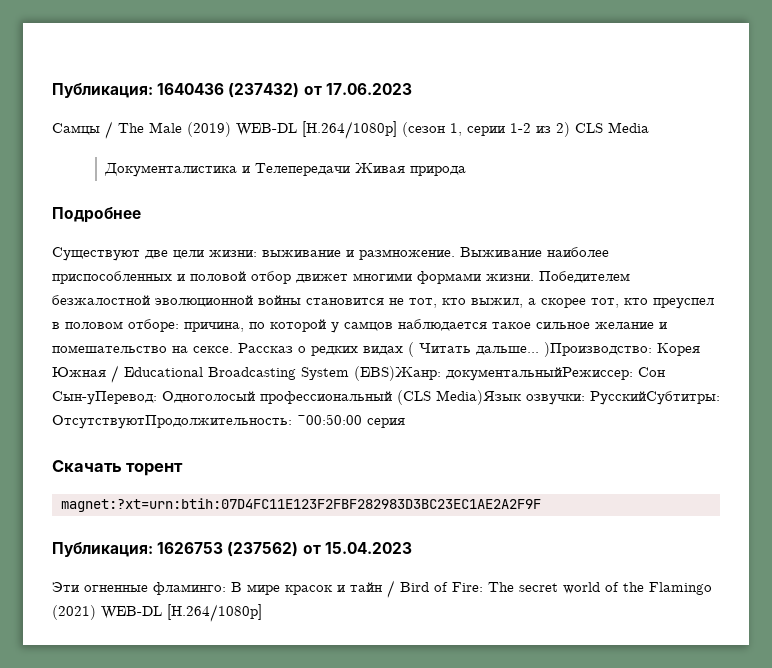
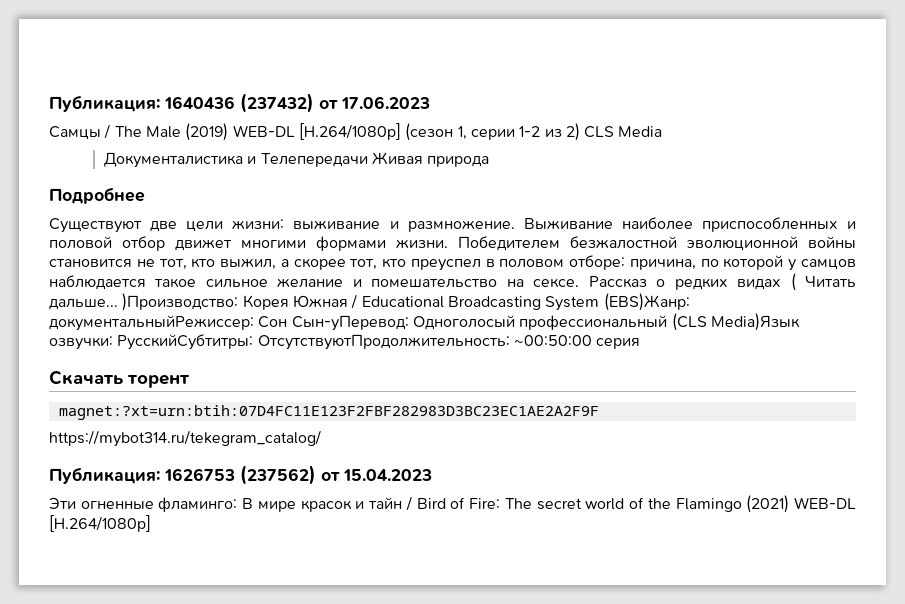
+ https://mybot314.ru/tekegram_catalog/

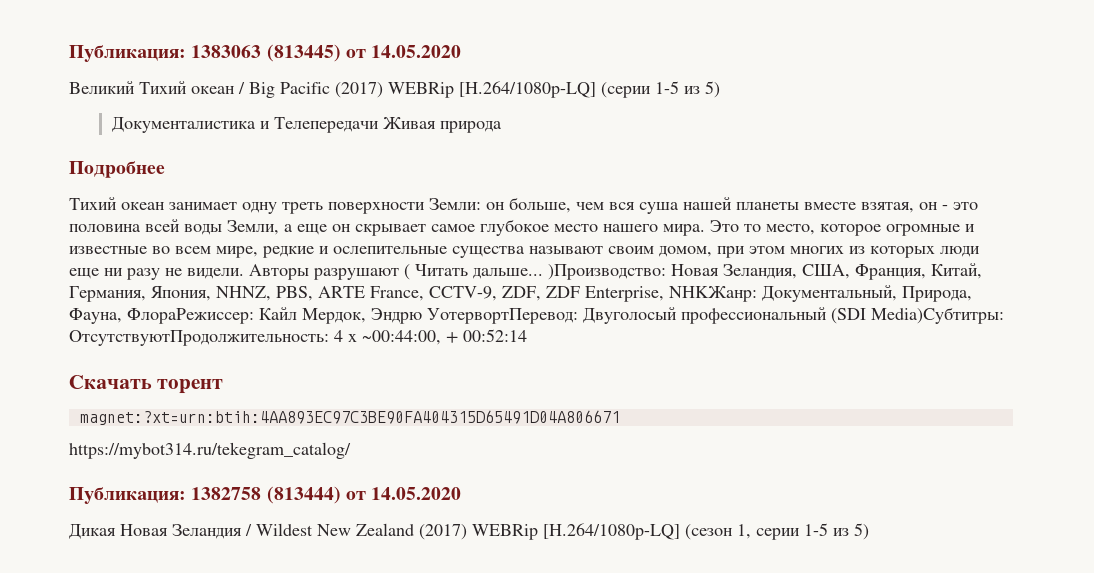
- Публикация: 1640436 (237432) от 17.06.2023
- Самцы / The Male (2019) WEB-DL [H.264/1080p] (сезон 1, серии 1-2 из 2) CLS Media
+ Публикация: 1383063 (813445) от 14.05.2020
+ Великий Тихий океан / Big Pacific (2017) WEBRip [H.264/1080p-LQ] (серии 1-5 из 5)
- Существуют две цели жизни: выживание и размножение. Выживание наиболее приспособленных и половой отбор движет многими формами жизни. Победителем безжалостной эволюционной войны становится не тот, кто выжил, а скорее тот, кто преуспел в половом отборе: причина, по которой у самцов наблюдается такое сильное желание и помешательство на сексе. Рассказ о редких видах ( Читать дальше... )Производство: Корея Южная / Educational Broadcasting System (EBS)Жанр: документальныйРежиссер: Сон Сын-уПеревод: Одноголосый профессиональный (CLS Media)Язык озвучки: РусскийСубтитры: ОтсутствуютПродолжительность: ~00:50:00 серия
+ Тихий океан занимает одну треть поверхности Земли: он больше, чем вся суша нашей планеты вместе взятая, он - это половина всей воды Земли, а еще он скрывает самое глубокое место нашего мира. Это то место, которое огромные и известные во всем мире, редкие и ослепительные существа называют своим домом, при этом многих из которых люди еще ни разу не видели. Авторы разрушают ( Читать дальше... )Производство: Новая Зеландия, США, Франция, Китай, Германия, Япония, NHNZ, PBS, ARTE France, CCTV-9, ZDF, ZDF Enterprise, NHKЖанр: Документальный, Природа, Фауна, ФлораРежиссер: Кайл Мердок, Эндрю УотервортПеревод: Двуголосый профессиональный (SDI Media)Субтитры: ОтсутствуютПродолжительность: 4 x ~00:44:00, + 00:52:14
- magnet:?xt=urn:btih:07D4FC11E123F2FBF282983D3BC23EC1AE2A2F9F
+ magnet:?xt=urn:btih:4AA893EC97C3BE90FA404315D65491D04A806671
- Публикация: 1626753 (237562) от 15.04.2023
- Эти огненные фламинго: В мире красок и тайн / Bird of Fire: The secret world of the Flamingo (2021) WEB-DL [H.264/1080p]
+ Публикация: 1382758 (813444) от 14.05.2020
+ Дикая Новая Зеландия / Wildest New Zealand (2017) WEBRip [H.264/1080p-LQ] (сезон 1, серии 1-5 из 5)

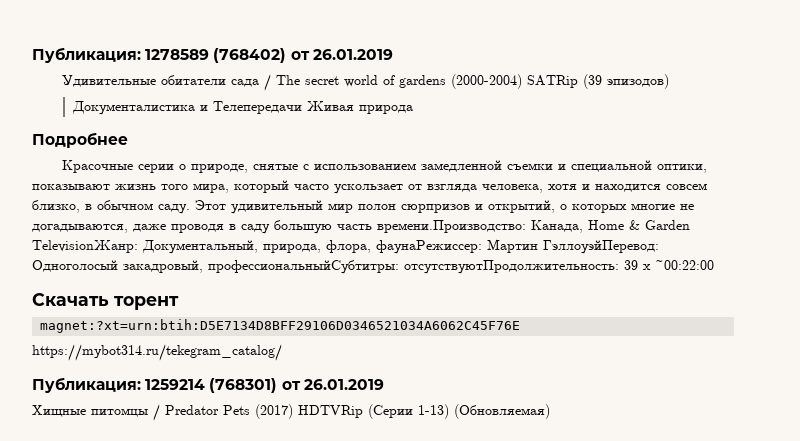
- Публикация: 1383063 (813445) от 14.05.2020
- Великий Тихий океан / Big Pacific (2017) WEBRip [H.264/1080p-LQ] (серии 1-5 из 5)
+ Публикация: 1278589 (768402) от 26.01.2019
+ Удивительные обитатели сада / The secret world of gardens (2000-2004) SATRip (39 эпизодов)
- Тихий океан занимает одну треть поверхности Земли: он больше, чем вся суша нашей планеты вместе взятая, он - это половина всей воды Земли, а еще он скрывает самое глубокое место нашего мира. Это то место, которое огромные и известные во всем мире, редкие и ослепительные существа называют своим домом, при этом многих из которых люди еще ни разу не видели. Авторы разрушают ( Читать дальше... )Производство: Новая Зеландия, США, Франция, Китай, Германия, Япония, NHNZ, PBS, ARTE France, CCTV-9, ZDF, ZDF Enterprise, NHKЖанр: Документальный, Природа, Фауна, ФлораРежиссер: Кайл Мердок, Эндрю УотервортПеревод: Двуголосый профессиональный (SDI Media)Субтитры: ОтсутствуютПродолжительность: 4 x ~00:44:00, + 00:52:14
+ Красочные серии о природе, снятые с использованием замедленной съемки и специальной оптики, показывают жизнь того мира, который часто ускользает от взгляда человека, хотя и находится совсем близко, в обычном саду. Этот удивительный мир полон сюрпризов и открытий, о которых многие не догадываются, даже проводя в саду большую часть времени.Производство: Канада, Home & Garden TelevisionЖанр: Документальный, природа, флора, фаунаРежиссер: Мартин ГэллоуэйПеревод: Одноголосый закадровый, профессиональныйСубтитры: отсутствуютПродолжительность: 39 x ~00:22:00
- magnet:?xt=urn:btih:4AA893EC97C3BE90FA404315D65491D04A806671
+ magnet:?xt=urn:btih:D5E7134D8BFF29106D0346521034A6062C45F76E
- Публикация: 1382758 (813444) от 14.05.2020
- Дикая Новая Зеландия / Wildest New Zealand (2017) WEBRip [H.264/1080p-LQ] (сезон 1, серии 1-5 из 5)
+ Публикация: 1259214 (768301) от 26.01.2019
+ Хищные питомцы / Predator Pets (2017) HDTVRip (Серии 1-13) (Обновляемая)

